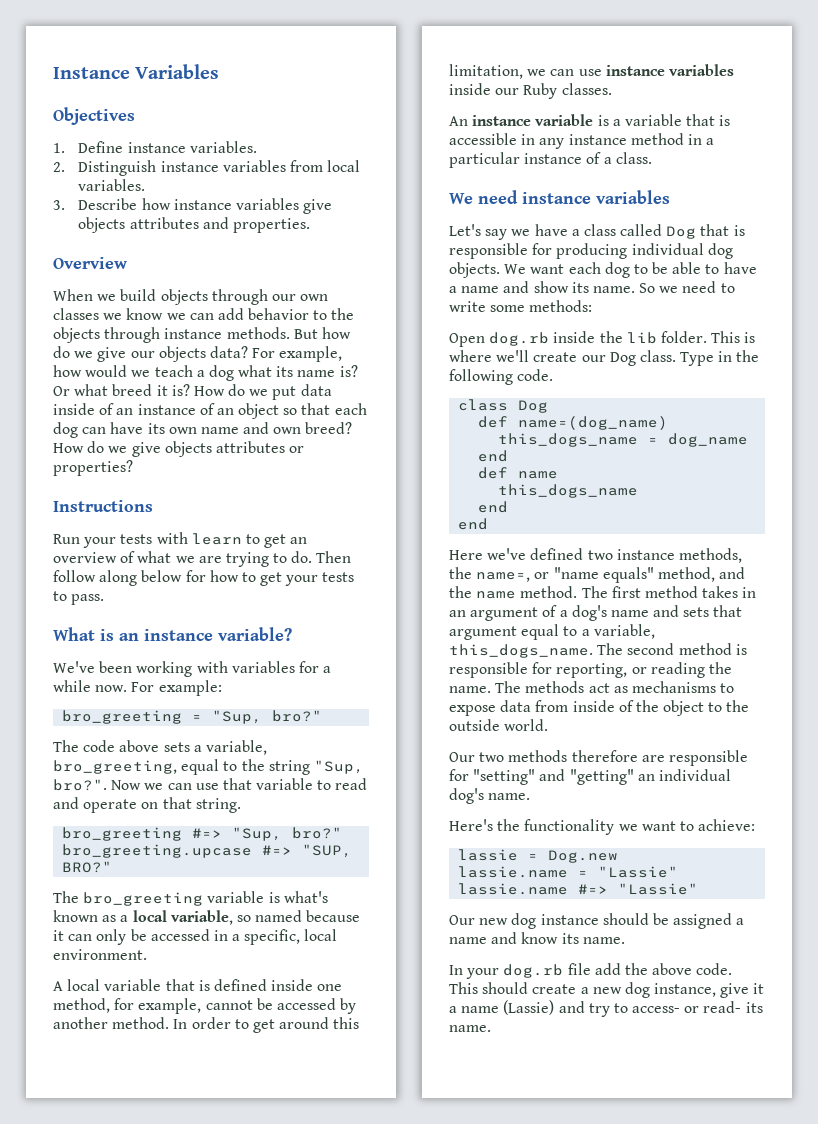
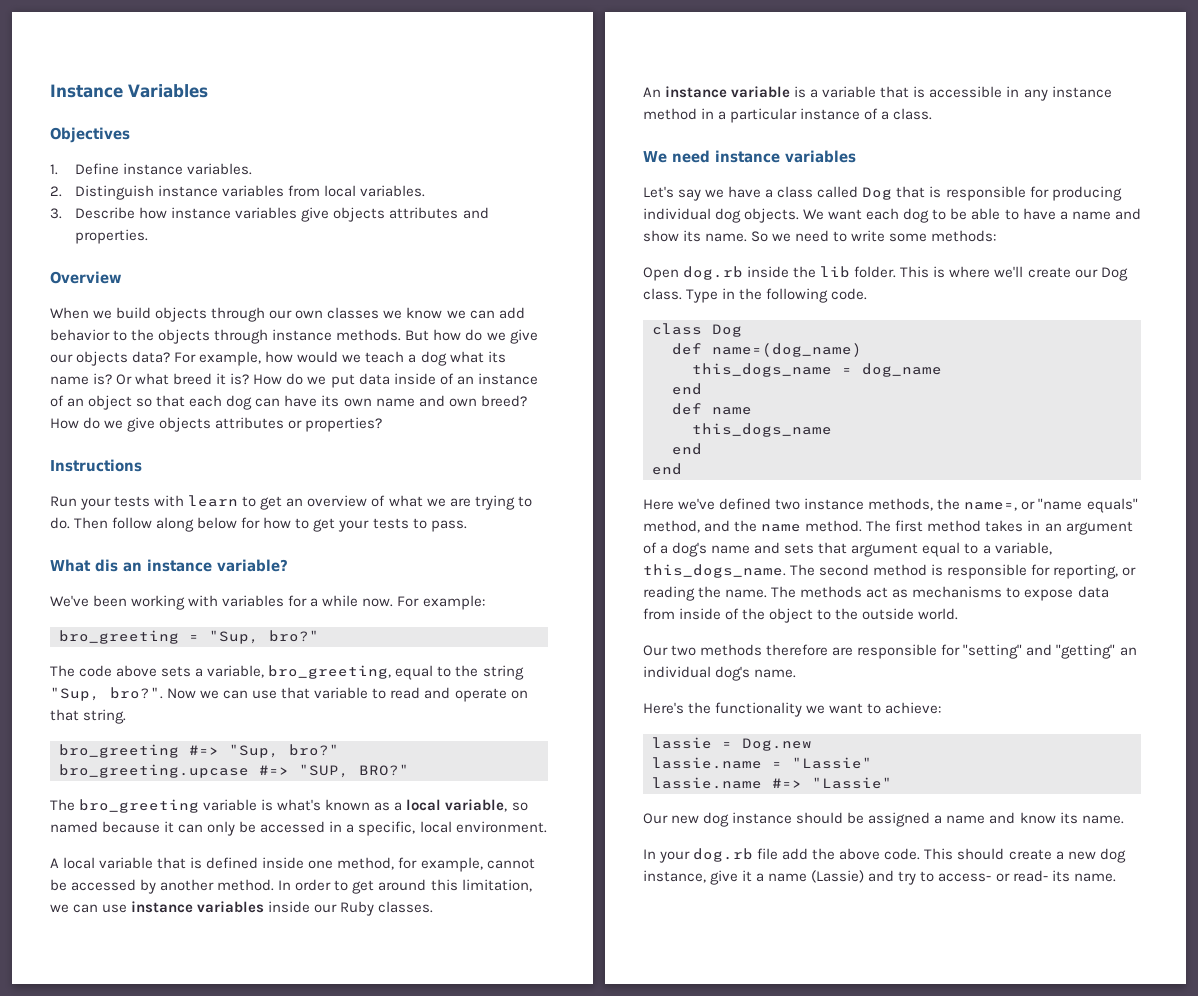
- What is an instance variable?
+ What dis an instance variable?

